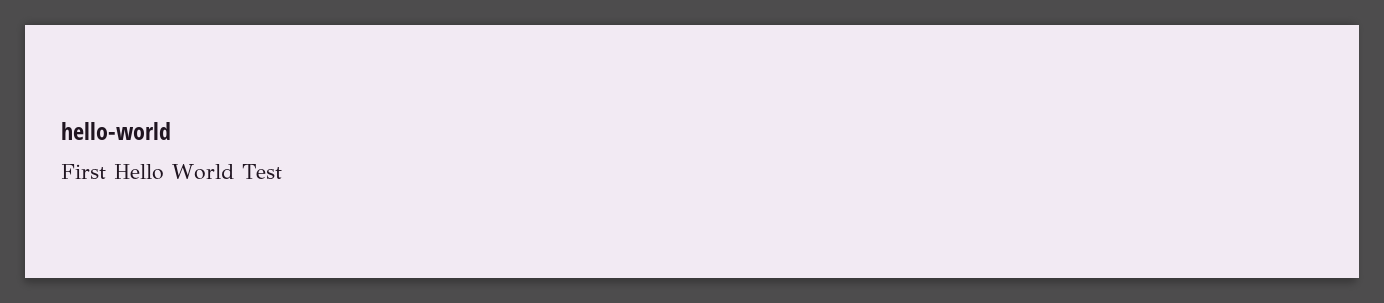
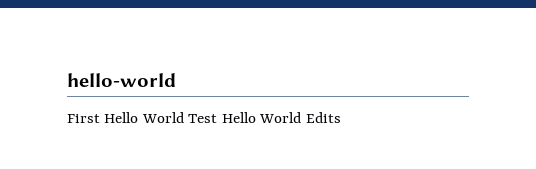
- First Hello World Test
+ First Hello World Test Hello World Edits

